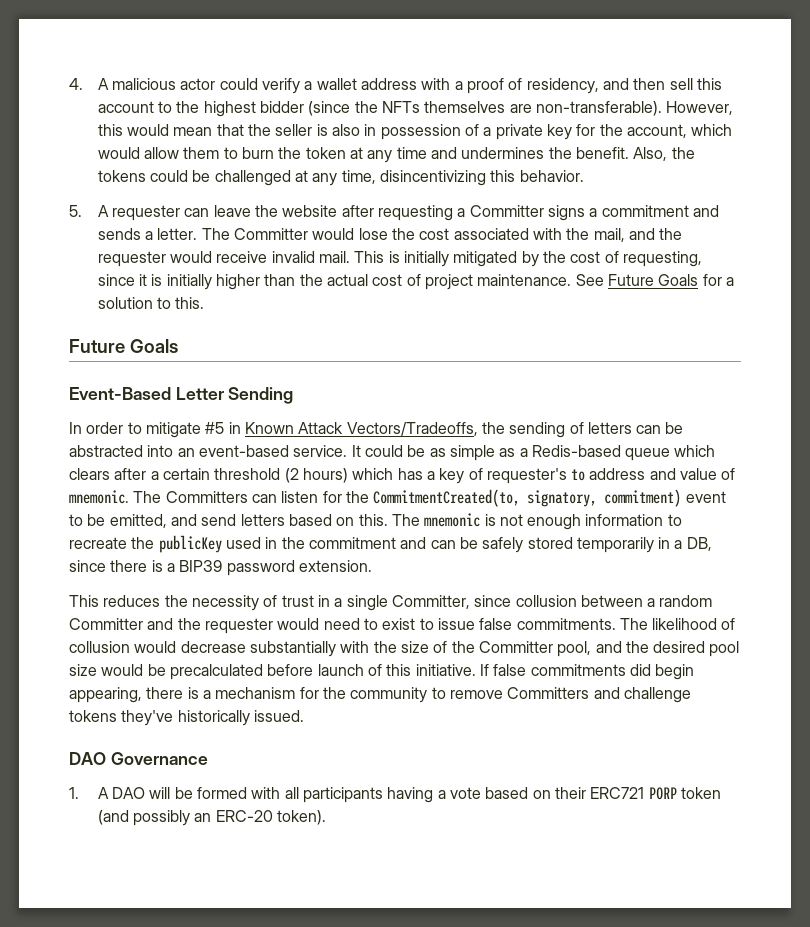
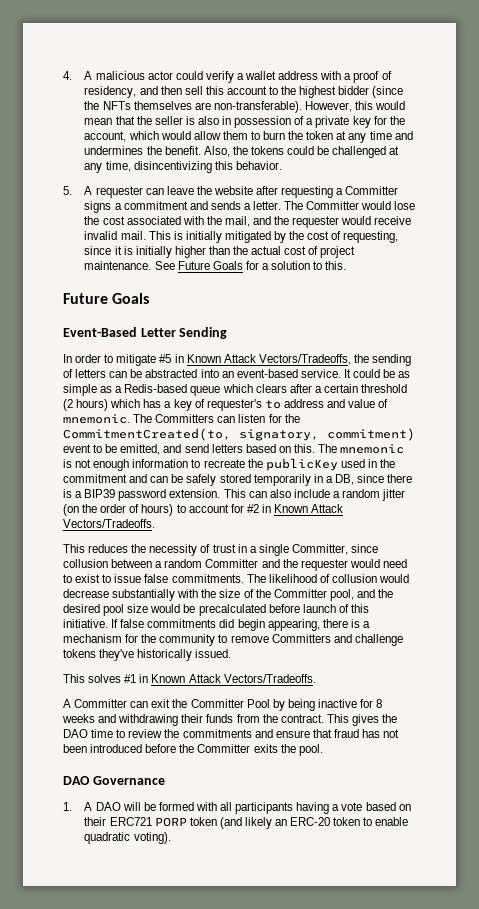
+ This can also include a random jitter (on the order of hours) to account for #2 in Known Attack Vectors/Tradeoffs.
+ This solves #1 in Known Attack Vectors/Tradeoffs.
+ A Committer can exit the Committer Pool by being inactive for 8 weeks and withdrawing their funds from the contract. This gives the DAO time to review the commitments and ensure that fraud has not been introduced before the Committer exits the pool.
- 1. A DAO will be formed with all participants having a vote based on their ERC721 PORP token (and possibly an ERC-20 token).
+ 1. A DAO will be formed with all participants having a vote based on their ERC721 PORP token (and likely an ERC-20 token to enable quadratic voting).

